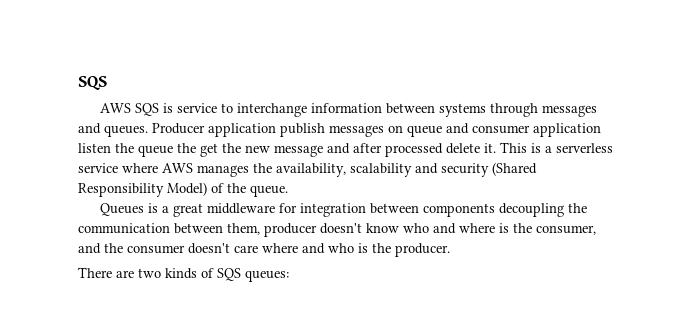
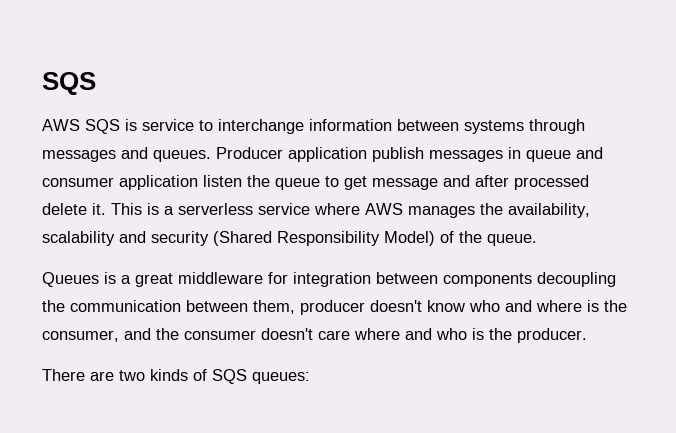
- Producer application publish messages on queue and consumer application listen the queue the get the new message and after processed delete it.
+ Producer application publish messages in queue and consumer application listen the queue to get message and after processed delete it.

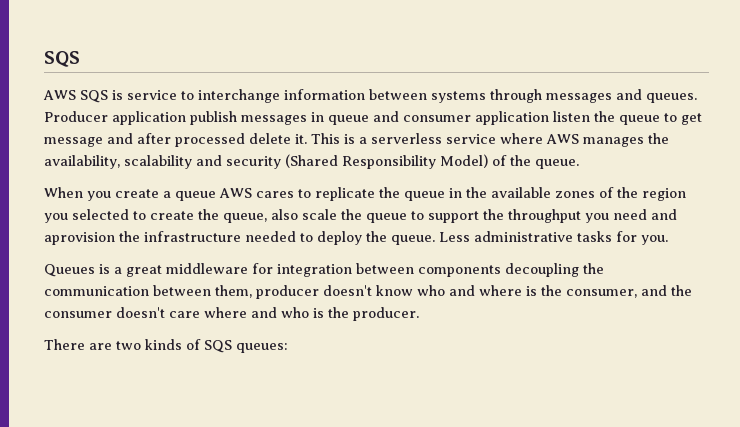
+ When you create a queue AWS cares to replicate the queue in the available zones of the region you selected to create the queue, also scale the queue to support the throughput you need and aprovision the infrastructure needed to deploy the queue. Less administrative tasks for you.

